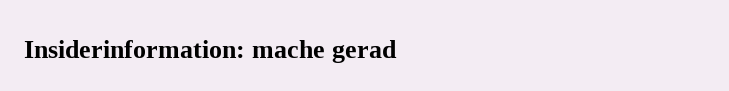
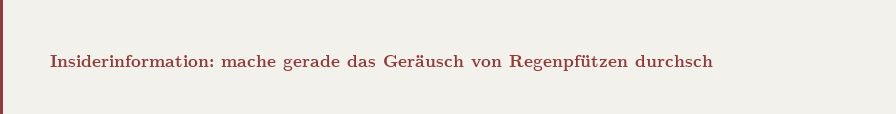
- Insiderinformation: mache gerad
+ Insiderinformation: mache gerade das Geräusch von Regenpfützen durchsch

